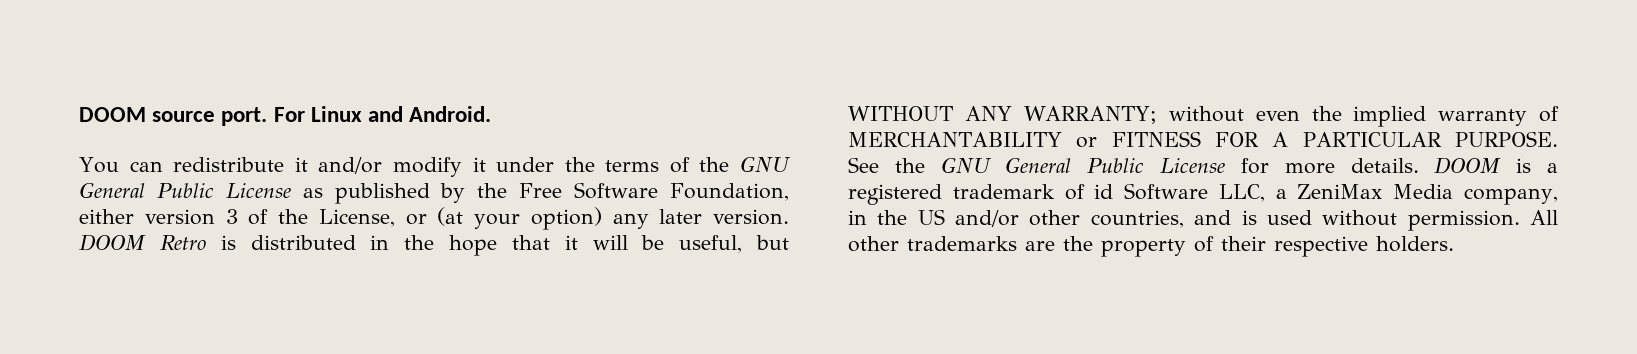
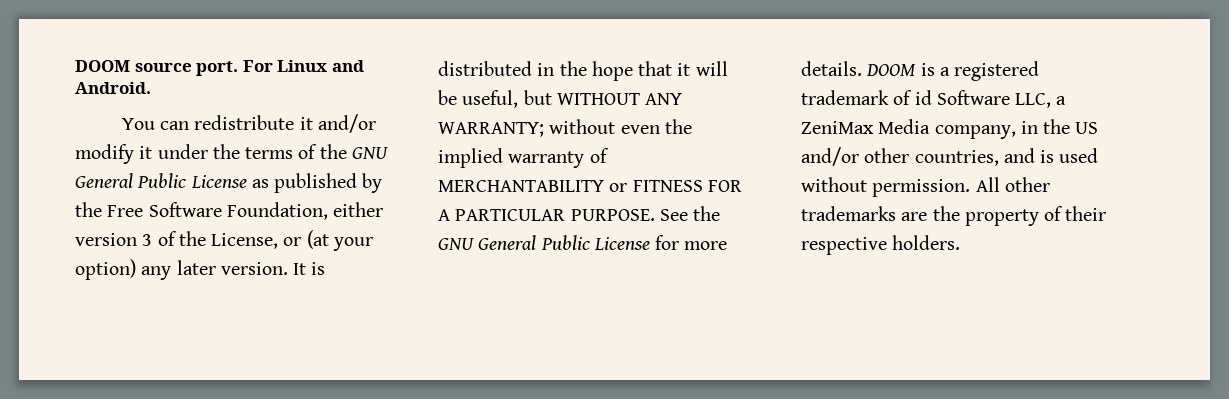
- DOOM Retro is distributed in the hope that it will be useful, but WITHOUT ANY WARRANTY; without even the implied warranty of MERCHANTABILITY or FITNESS FOR A PARTICULAR PURPOSE.
+ It is distributed in the hope that it will be useful, but WITHOUT ANY WARRANTY; without even the implied warranty of MERCHANTABILITY or FITNESS FOR A PARTICULAR PURPOSE.

